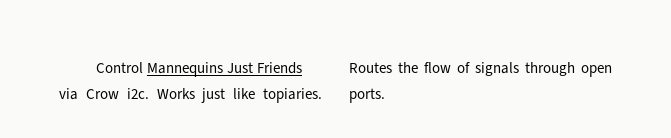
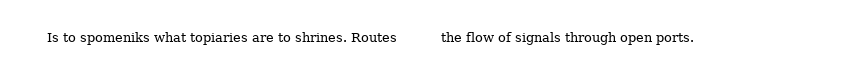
- Control Mannequins Just Friends via Crow i2c. Works just like topiaries.
+ Is to spomeniks what topiaries are to shrines.

